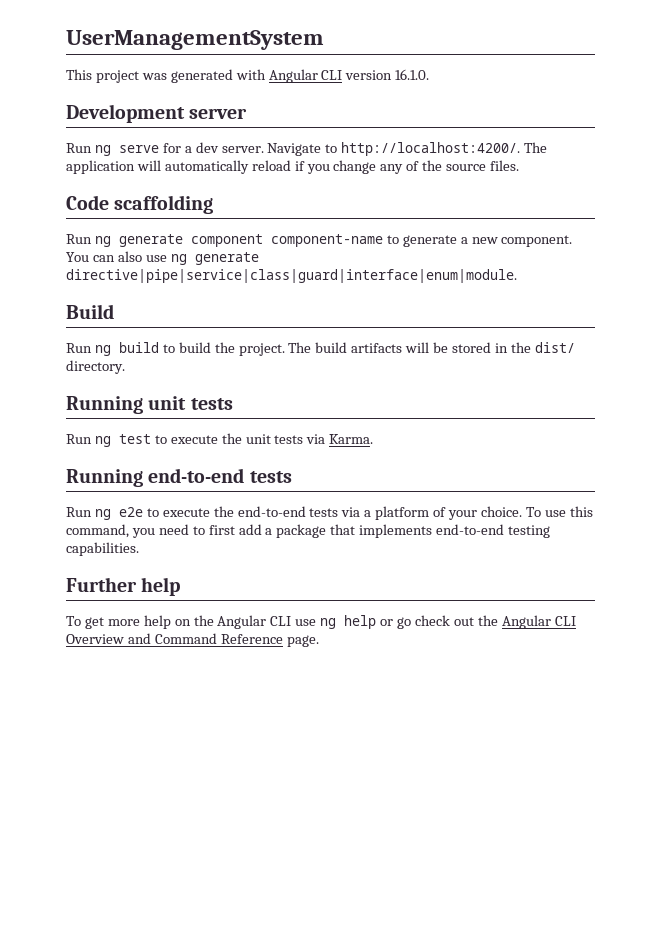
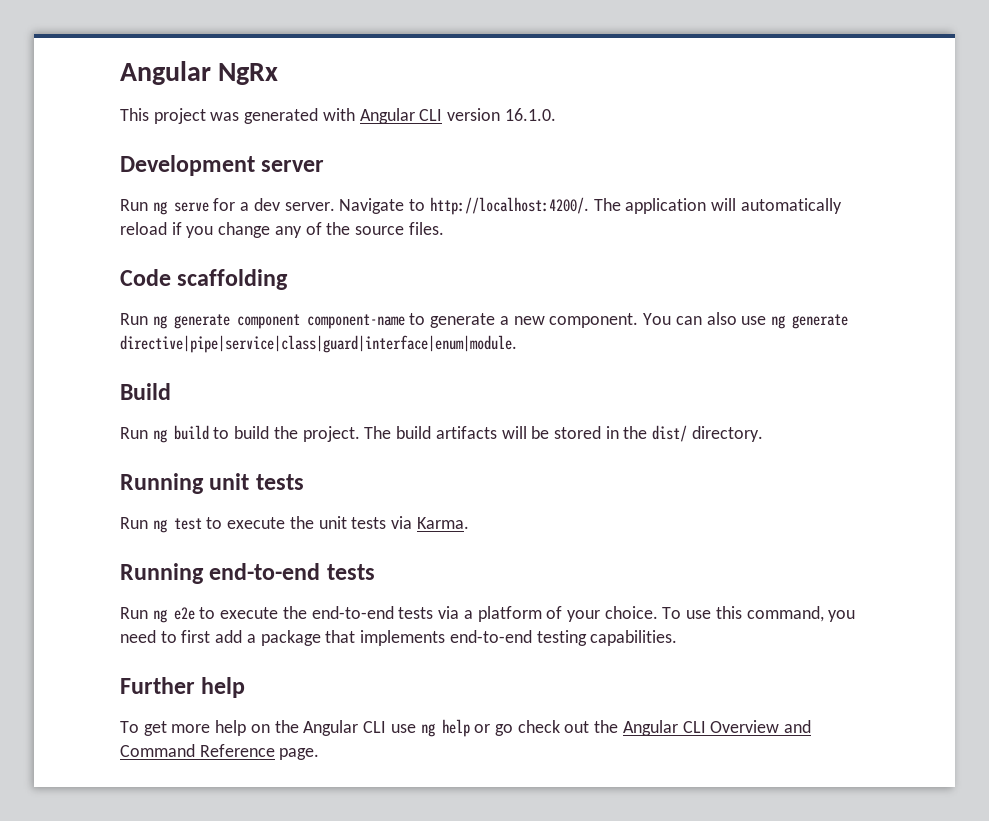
- UserManagementSystem
+ Angular NgRx

